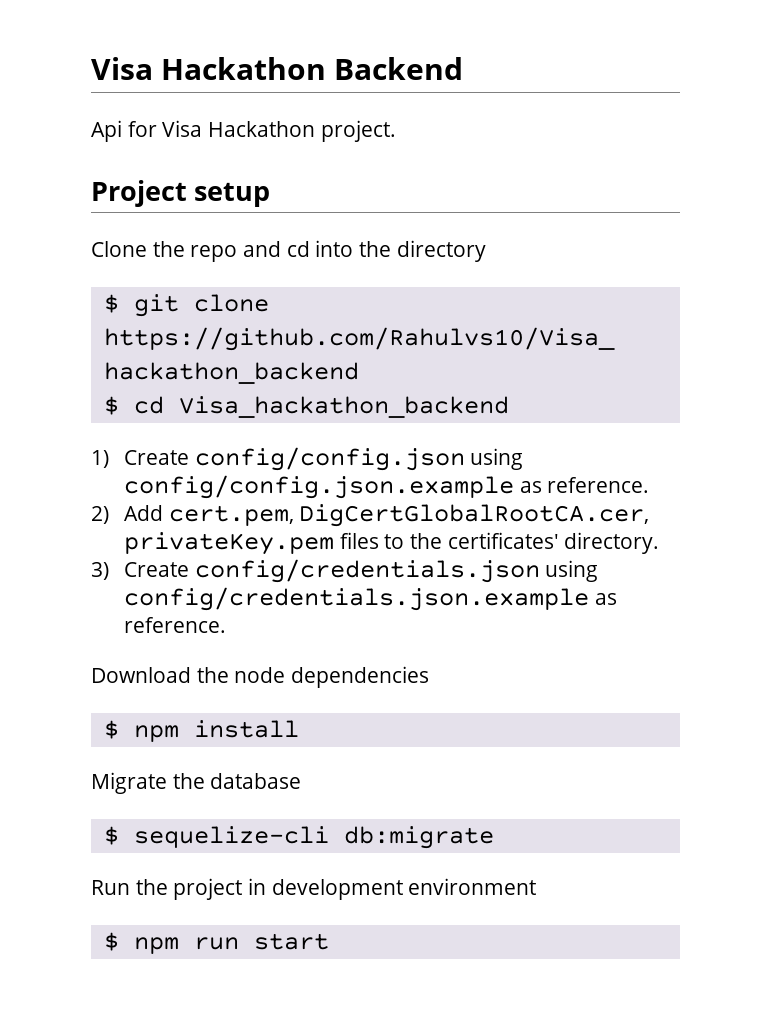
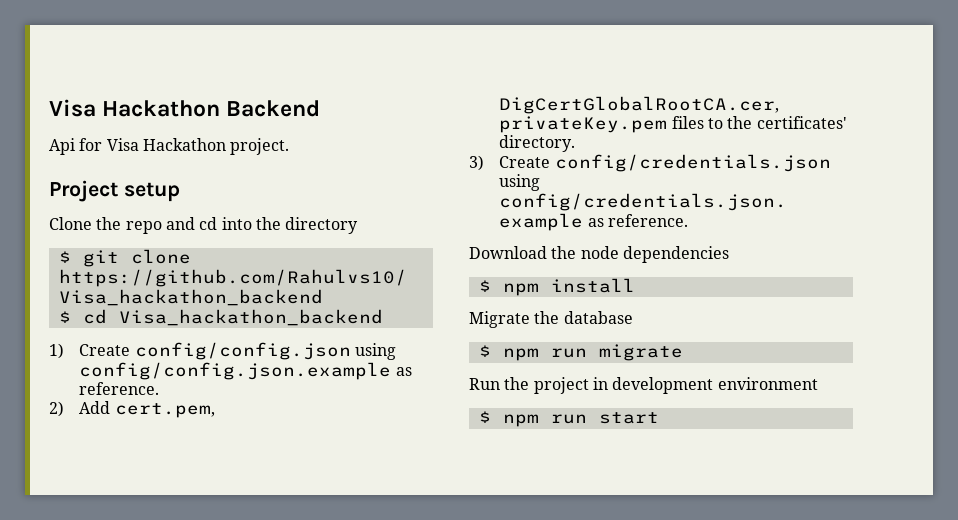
- $ sequelize-cli db:migrate
+ $ npm run migrate

